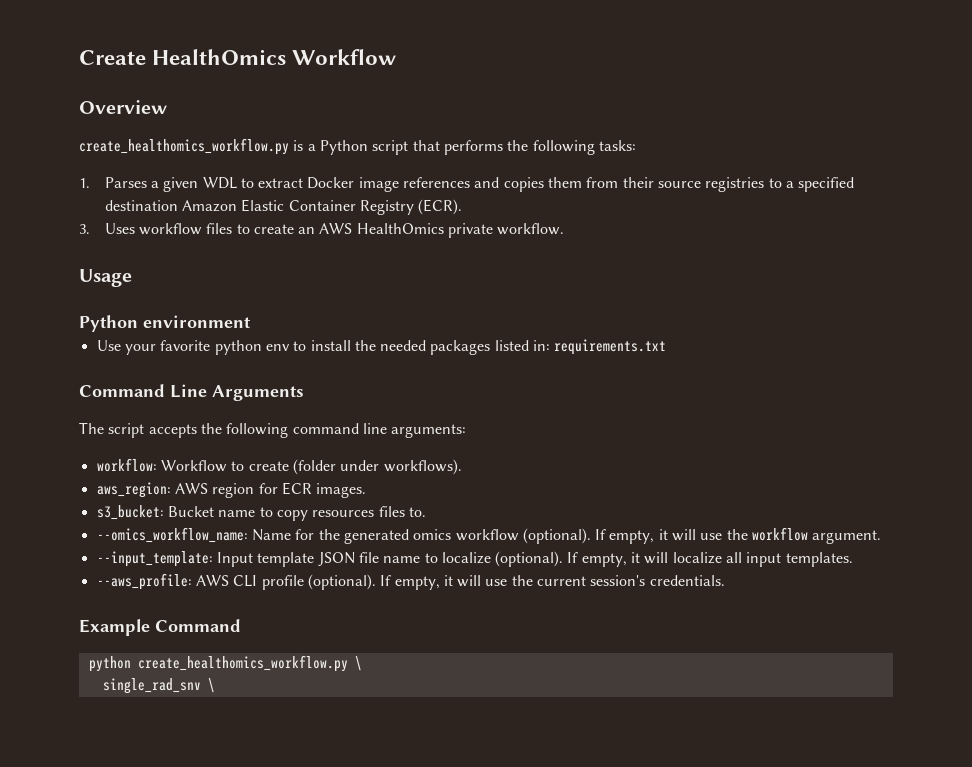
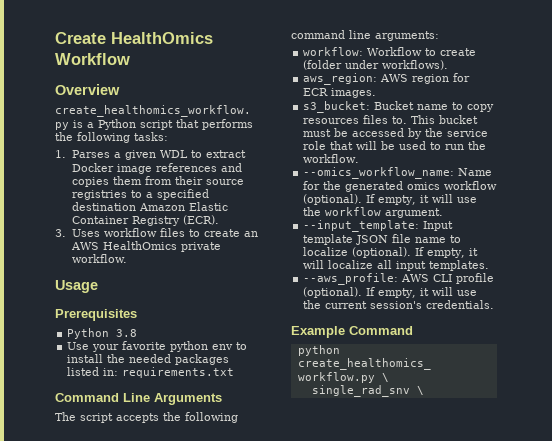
- Python environment
+ Prerequisites
+ Python 3.8
+ This bucket must be accessed by the service role that will be used to run the workflow.

